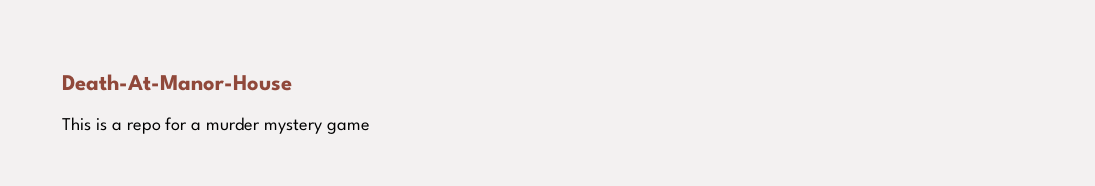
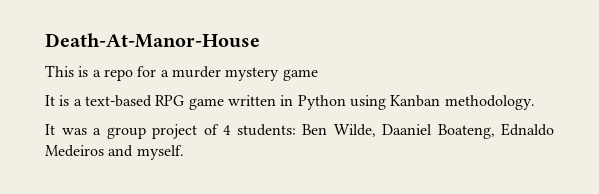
+ It is a text-based RPG game written in Python using Kanban methodology.
+ It was a group project of 4 students: Ben Wilde, Daaniel Boateng, Ednaldo Medeiros and myself.

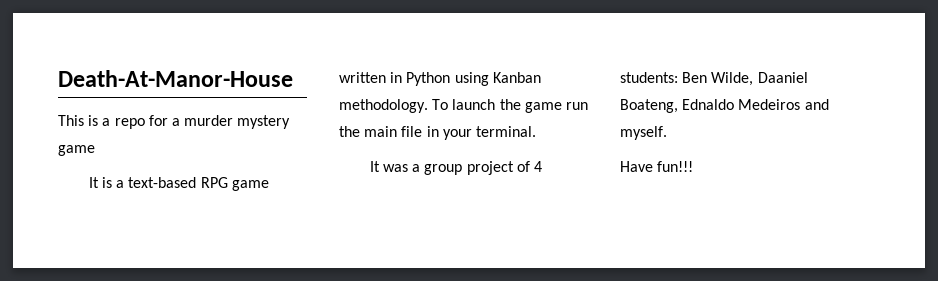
+ To launch the game run the main file in your terminal.
+ Have fun!!!

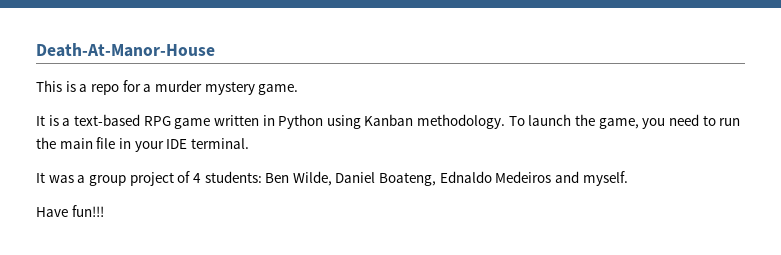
- This is a repo for a murder mystery game
+ This is a repo for a murder mystery game.
- To launch the game run the main file in your terminal.
+ To launch the game, you need to run the main file in your IDE terminal.
- It was a group project of 4 students: Ben Wilde, Daaniel Boateng, Ednaldo Medeiros and myself.
+ It was a group project of 4 students: Ben Wilde, Daniel Boateng, Ednaldo Medeiros and myself.

